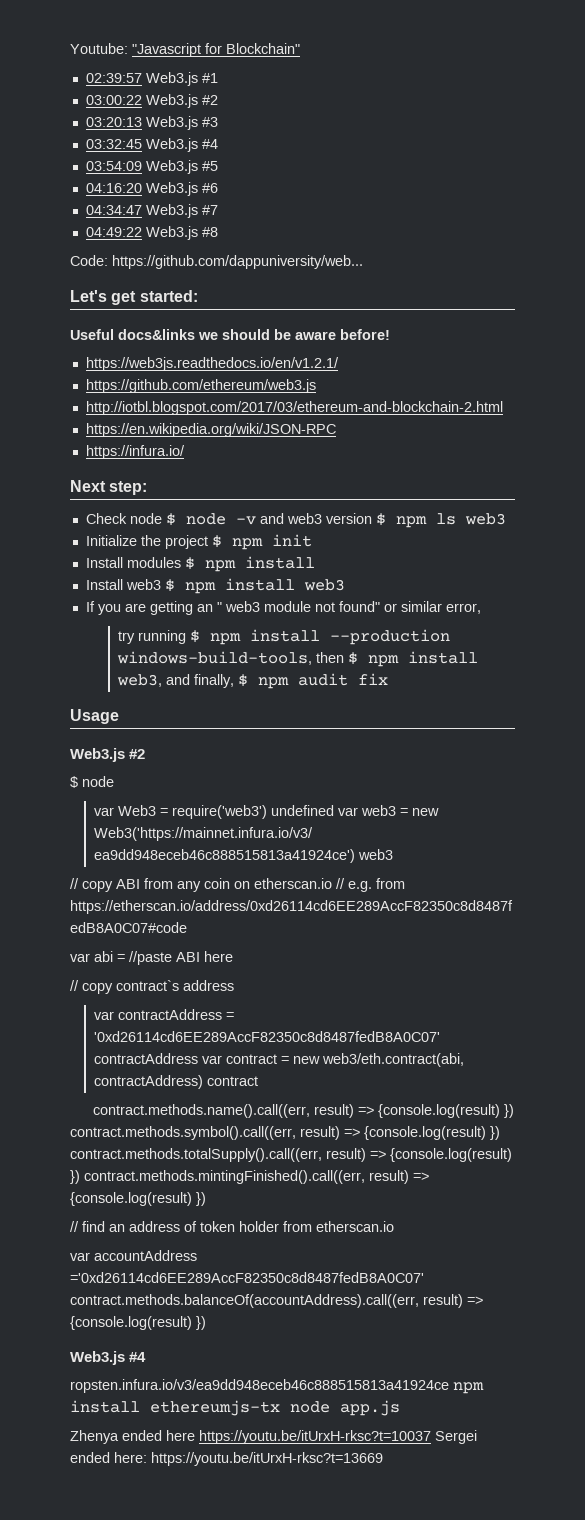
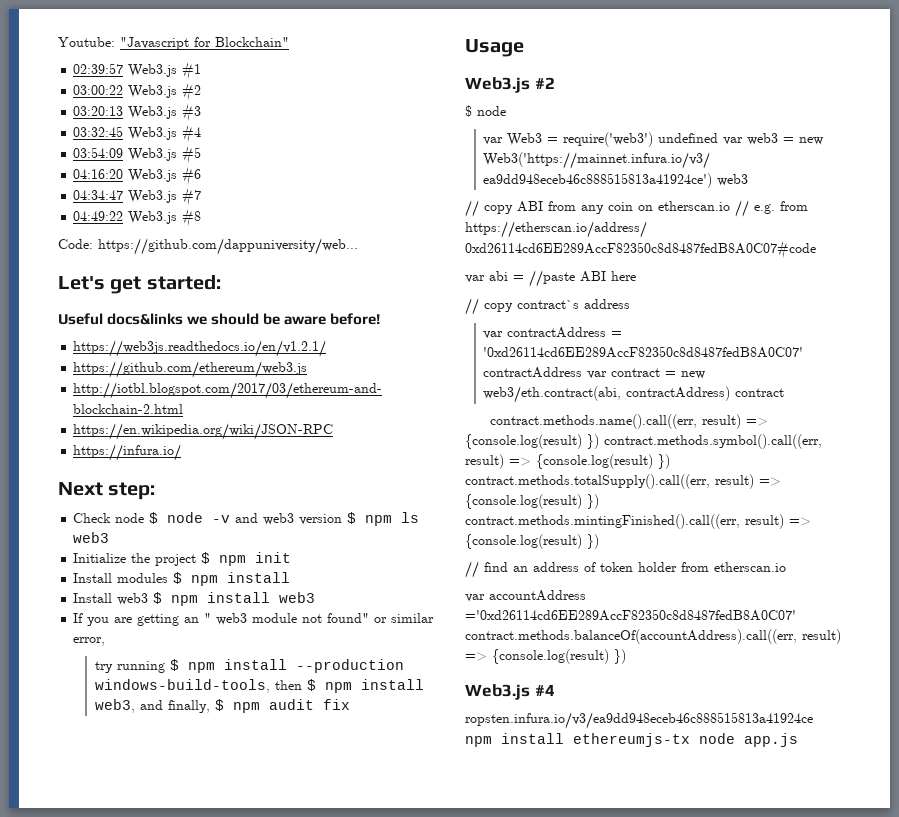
- Zhenya ended here https://youtu.be/itUrxH-rksc?t=10037 Sergei ended here: https://youtu.be/itUrxH-rksc?t=13669

